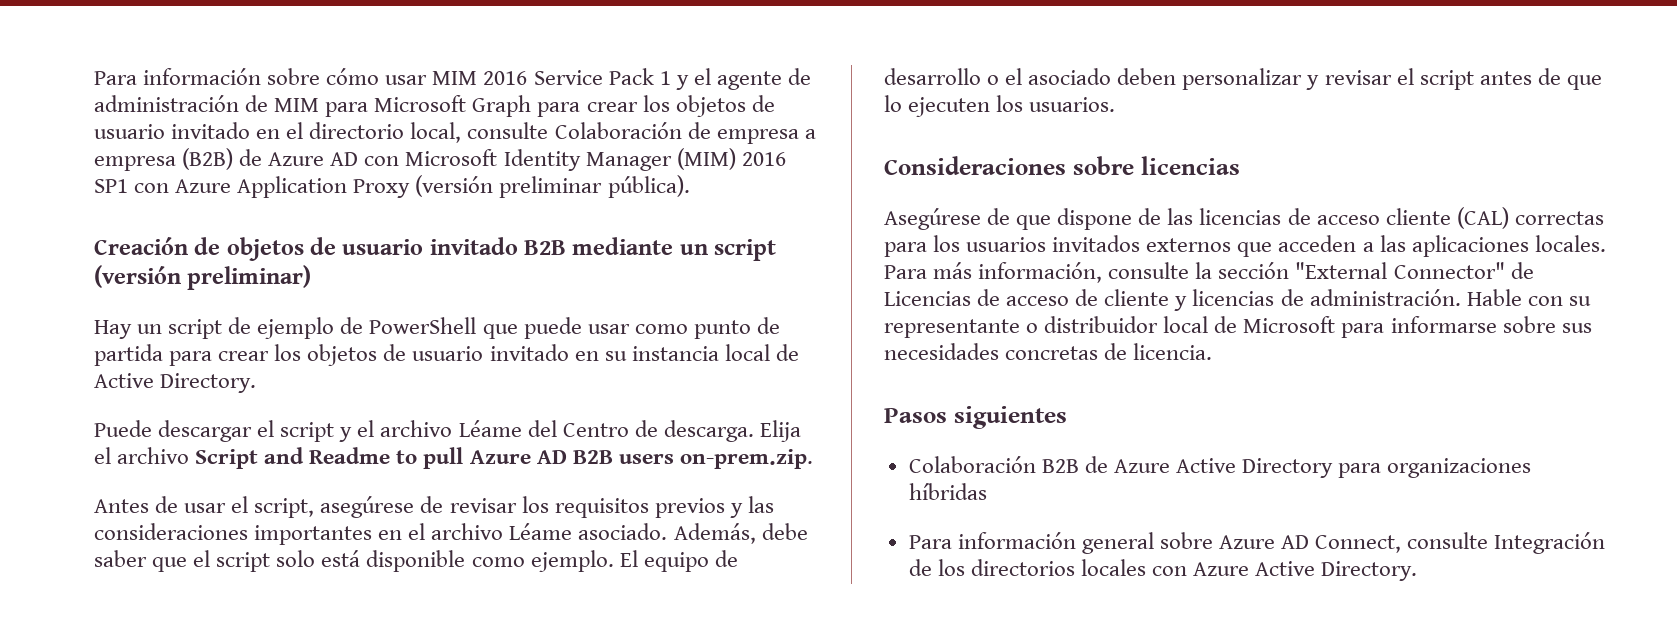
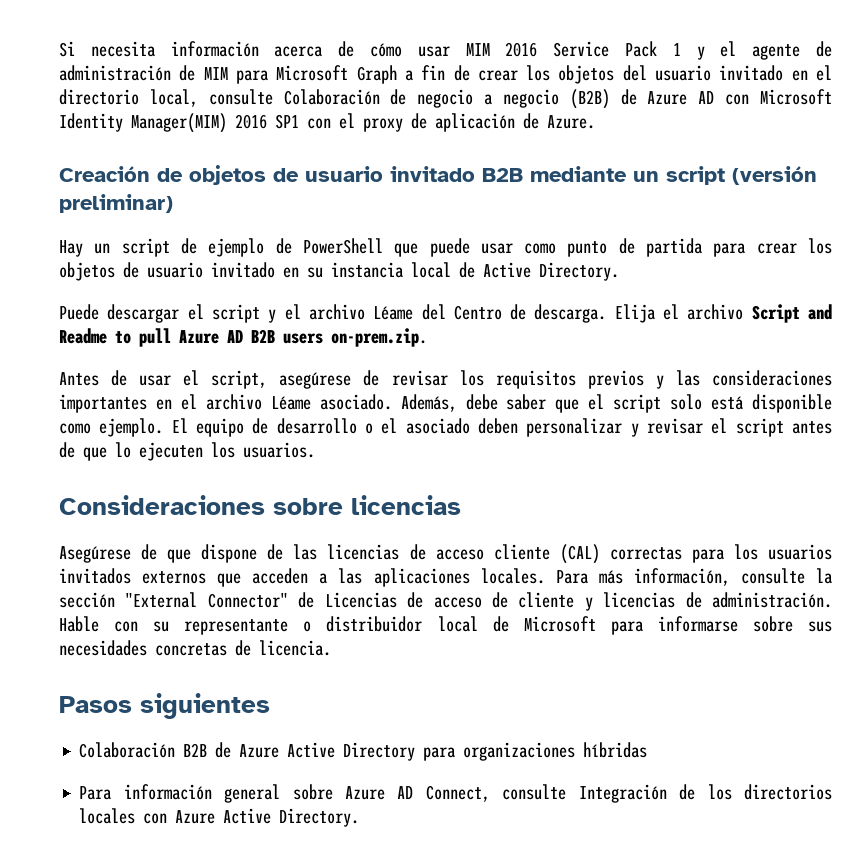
- Para información sobre cómo usar MIM 2016 Service Pack 1 y el agente de administración de MIM para Microsoft Graph para crear los objetos de usuario invitado en el directorio local, consulte Colaboración de empresa a empresa (B2B) de Azure AD con Microsoft Identity Manager (MIM) 2016 SP1 con Azure Application Proxy (versión preliminar pública).
+ Si necesita información acerca de cómo usar MIM 2016 Service Pack 1 y el agente de administración de MIM para Microsoft Graph a fin de crear los objetos del usuario invitado en el directorio local, consulte Colaboración de negocio a negocio (B2B) de Azure AD con Microsoft Identity Manager(MIM) 2016 SP1 con el proxy de aplicación de Azure.

